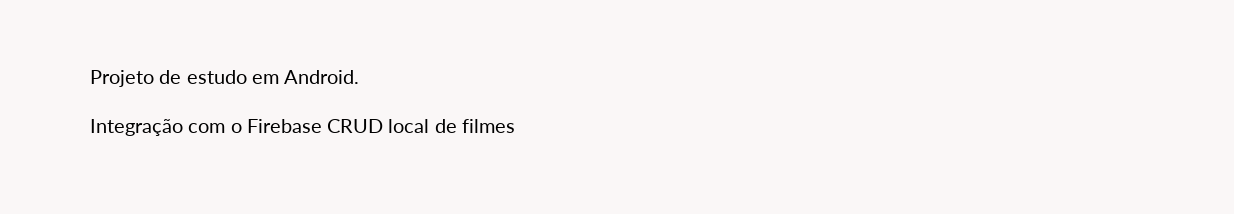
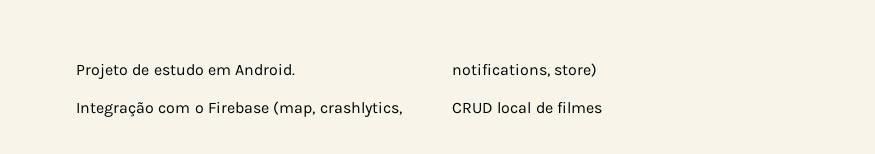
- Integração com o Firebase CRUD local de filmes
+ Integração com o Firebase (map, crashlytics, notifications, store)
+ CRUD local de filmes

